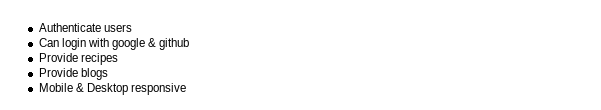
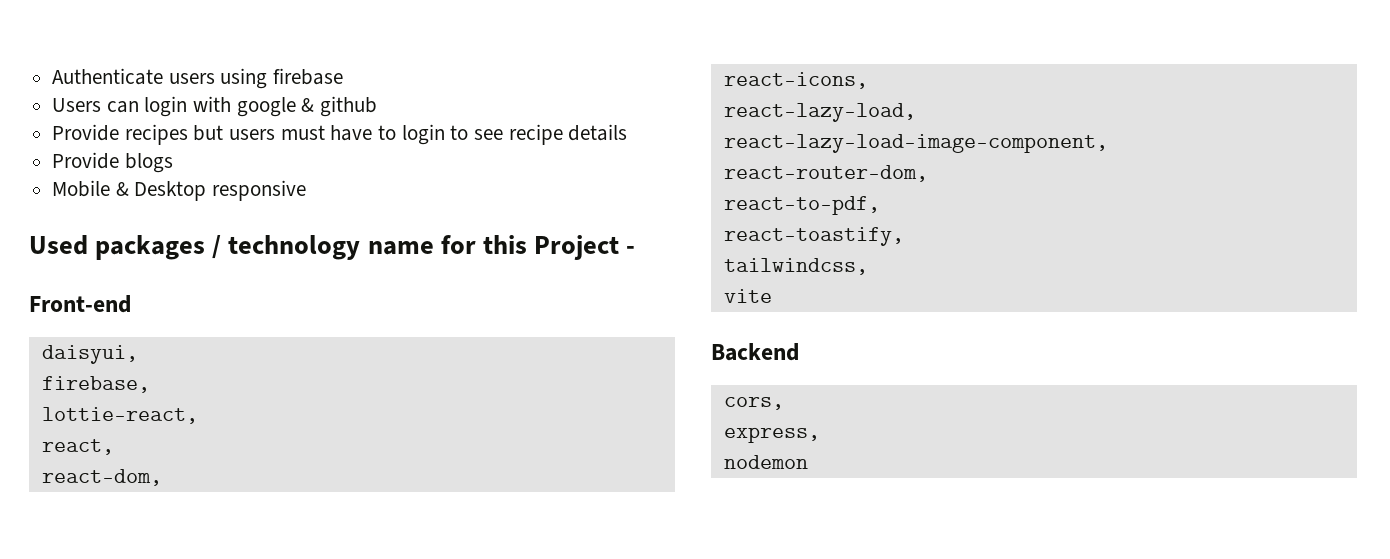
- Authenticate users
- Can login with google & github
+ Authenticate users using firebase
+ Users can login with google & github
- Provide recipes
+ Provide recipes but users must have to login to see recipe details
+ Used packages / technology name for this Project -
+ Front-end
+ daisyui,
+ firebase,
+ lottie-react,
+ react,
+ react-dom,
+ react-icons,
+ react-lazy-load,
+ react-lazy-load-image-component,
+ react-router-dom,
+ react-to-pdf,
+ react-toastify,
+ tailwindcss,
+ vite
+ Backend
+ cors,
+ express,
+ nodemon

